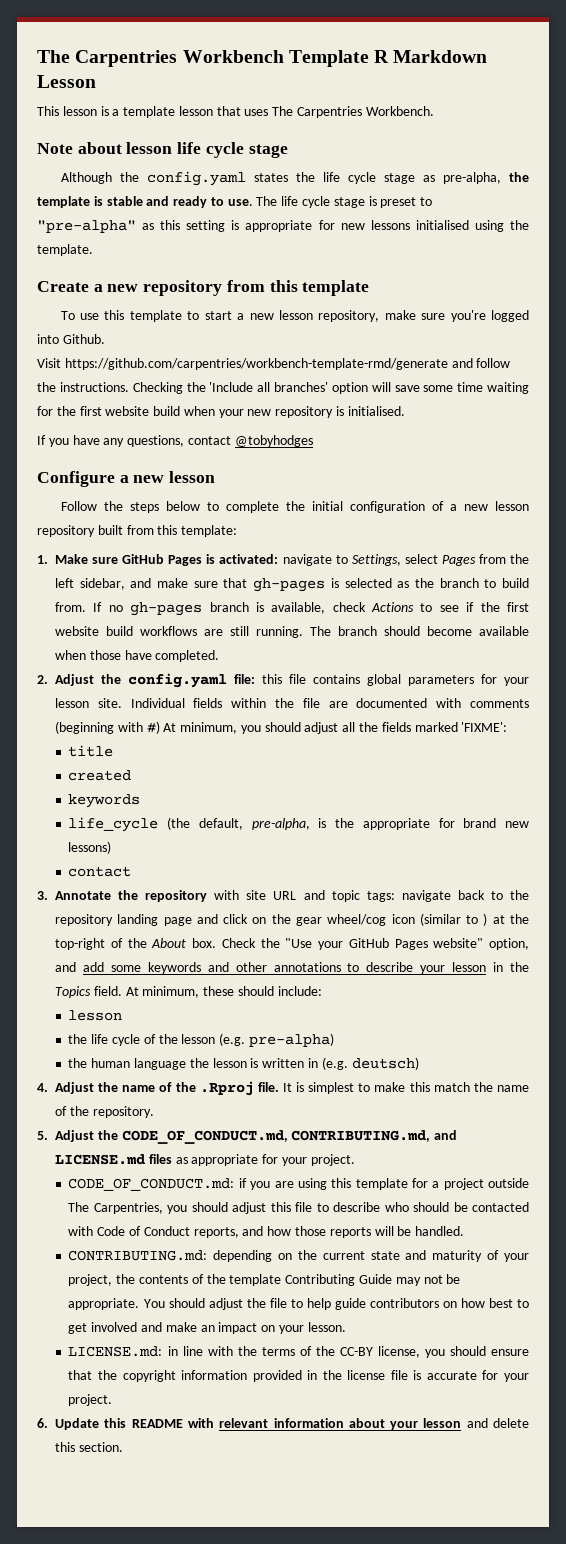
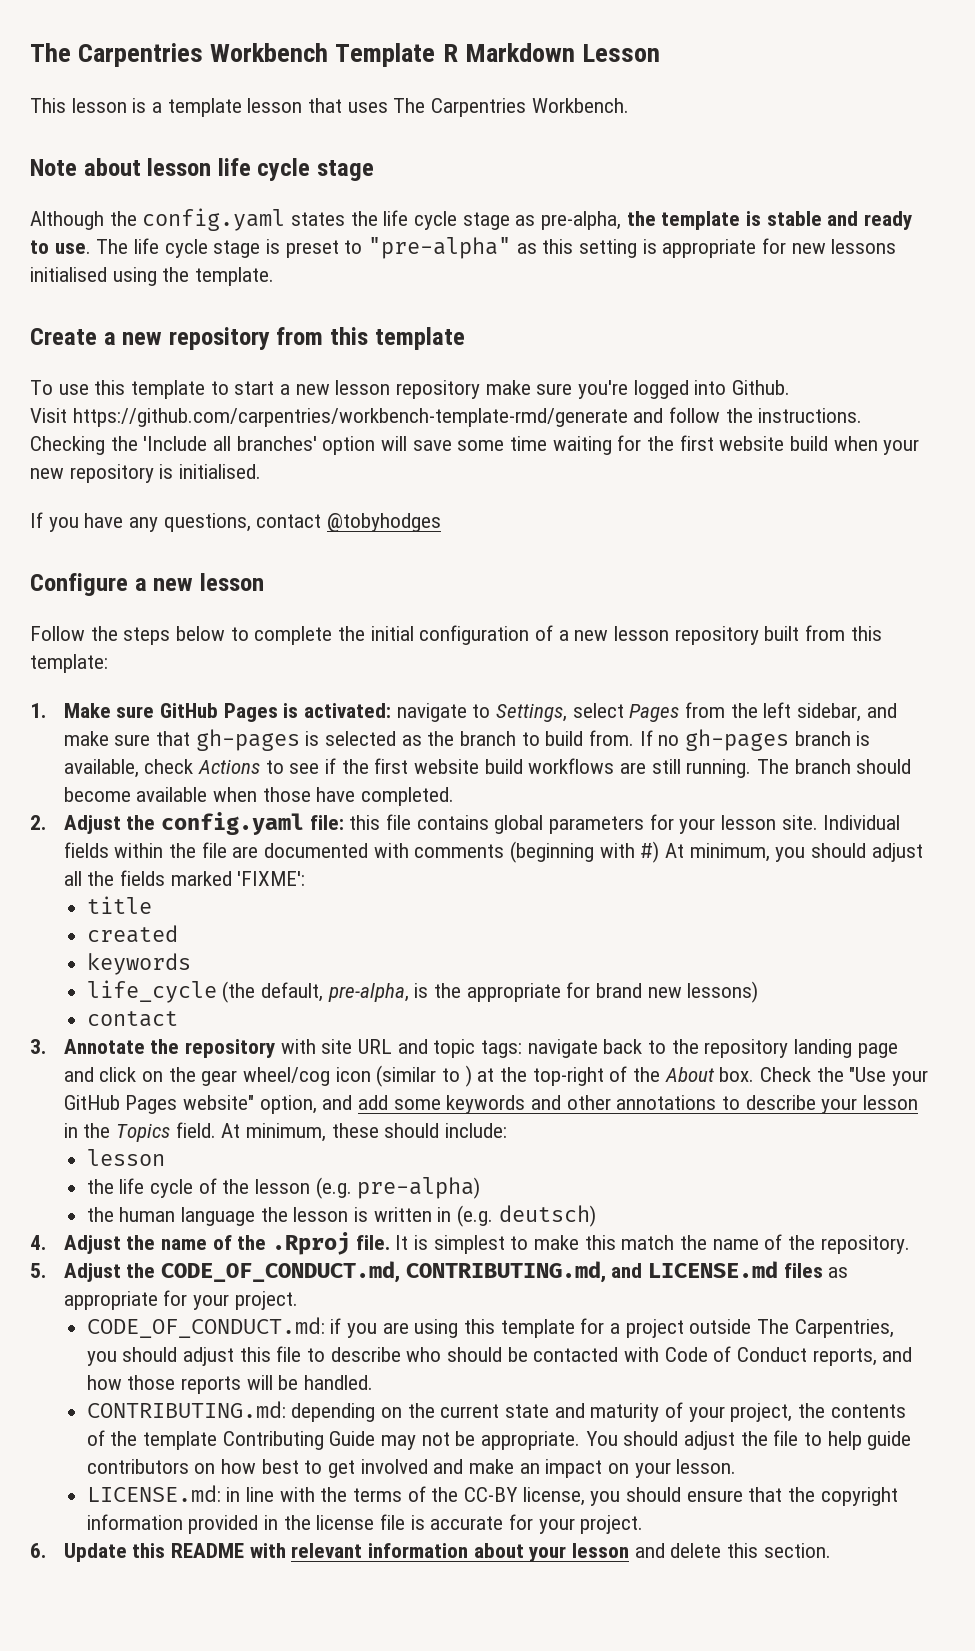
- To use this template to start a new lesson repository, make sure you're logged into Github.
+ To use this template to start a new lesson repository make sure you're logged into Github.

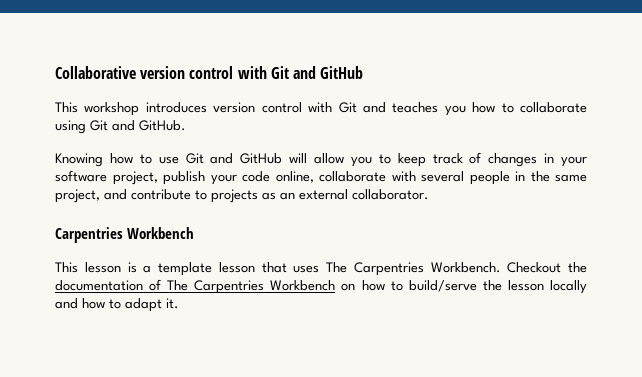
- The Carpentries Workbench Template R Markdown Lesson
+ Collaborative version control with Git and GitHub
+ This workshop introduces version control with Git and teaches you how to collaborate using Git and GitHub.
+ Knowing how to use Git and GitHub will allow you to keep track of changes in your software project, publish your code online, collaborate with several people in the same project, and contribute to projects as an external collaborator.
+ Carpentries Workbench
- This lesson is a template lesson that uses The Carpentries Workbench.
- Note about lesson life cycle stage
- Although the config.yaml states the life cycle stage as pre-alpha, the template is stable and ready to use. The life cycle stage is preset to "pre-alpha" as this setting is appropriate for new lessons initialised using the template.
- Create a new repository from this template
- To use this template to start a new lesson repository make sure you're logged into Github.
- Visit https://github.com/carpentries/workbench-template-rmd/generate and follow the instructions. Checking the 'Include all branches' option will save some time waiting for the first website build when your new repository is initialised.
- If you have any questions, contact @tobyhodges
- Configure a new lesson
- Follow the steps below to complete the initial configuration of a new lesson repository built from this template:
- 1. Make sure GitHub Pages is activated: navigate to Settings, select Pages from the left sidebar, and make sure that gh-pages is selected as the branch to build from. If no gh-pages branch is available, check Actions to see if the first website build workflows are still running. The branch should become available when those have completed.
- 2. Adjust the config.yaml file: this file contains global parameters for your lesson site. Individual fields within the file are documented with comments (beginning with #) At minimum, you should adjust all the fields marked 'FIXME':
- title
- created
- keywords
- life_cycle (the default, pre-alpha, is the appropriate for brand new lessons)
- contact
- 3. Annotate the repository with site URL and topic tags: navigate back to the repository landing page and click on the gear wheel/cog icon (similar to ) at the top-right of the About box. Check the "Use your GitHub Pages website" option, and add some keywords and other annotations to describe your lesson in the Topics field. At minimum, these should include:
- lesson
- the life cycle of the lesson (e.g. pre-alpha)
- the human language the lesson is written in (e.g. deutsch)
- 4. Adjust the name of the .Rproj file. It is simplest to make this match the name of the repository.
- 5. Adjust the CODE_OF_CONDUCT.md, CONTRIBUTING.md, and LICENSE.md files as appropriate for your project.
- CODE_OF_CONDUCT.md: if you are using this template for a project outside The Carpentries, you should adjust this file to describe who should be contacted with Code of Conduct reports, and how those reports will be handled.
- CONTRIBUTING.md: depending on the current state and maturity of your project, the contents of the template Contributing Guide may not be appropriate. You should adjust the file to help guide contributors on how best to get involved and make an impact on your lesson.
- LICENSE.md: in line with the terms of the CC-BY license, you should ensure that the copyright information provided in the license file is accurate for your project.
- 6. Update this README with relevant information about your lesson and delete this section.
+ This lesson is a template lesson that uses The Carpentries Workbench. Checkout the documentation of The Carpentries Workbench on how to build/serve the lesson locally and how to adapt it.

